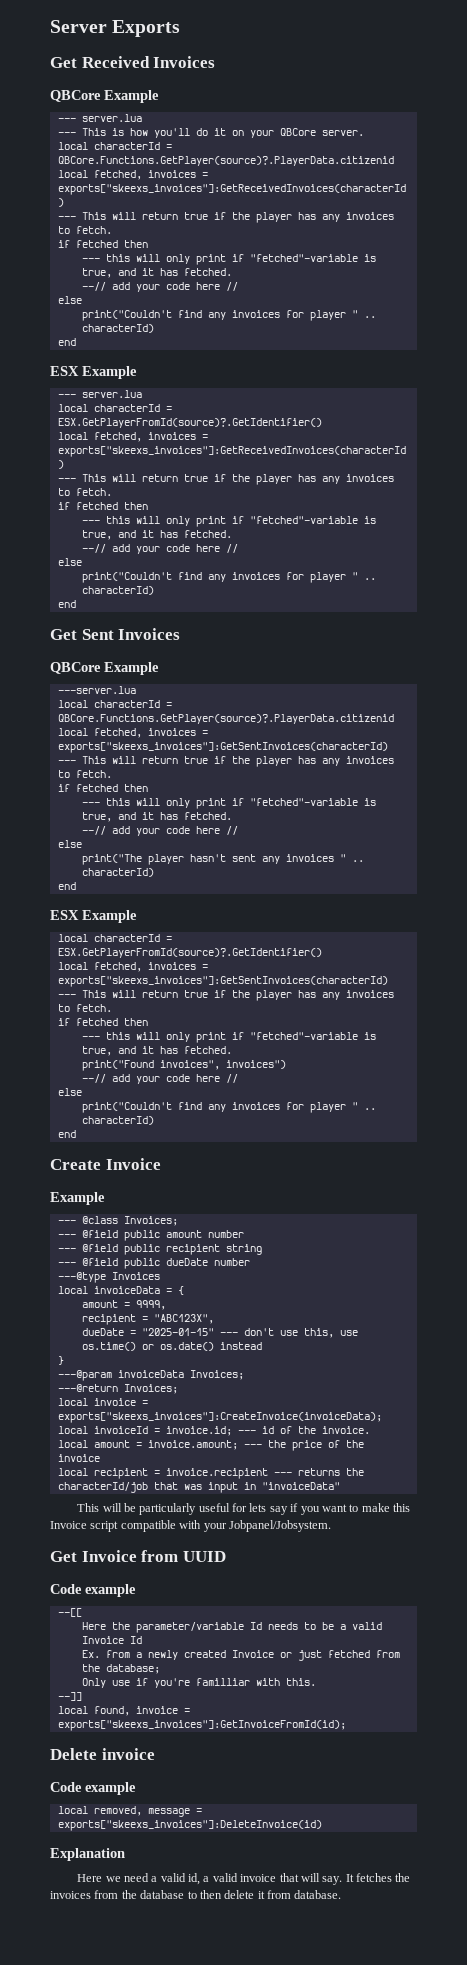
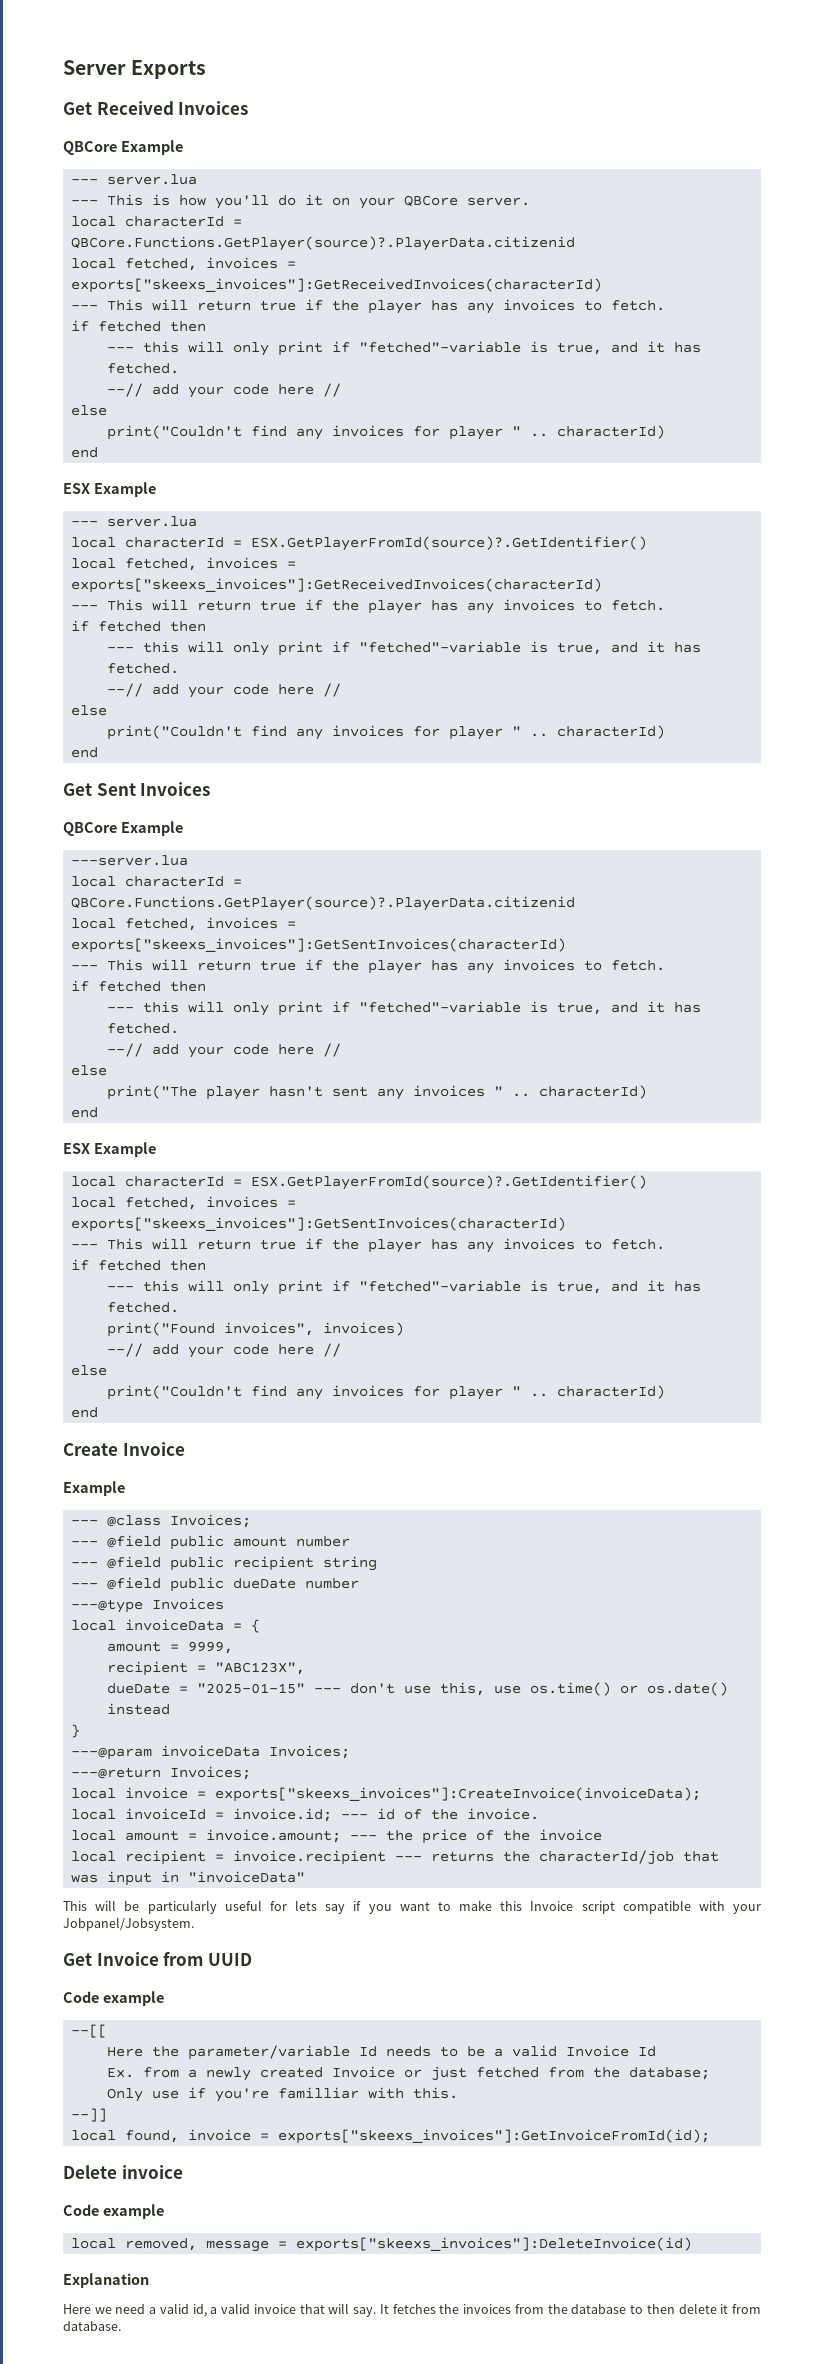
- print("Found invoices", invoices")
+ print("Found invoices", invoices)

